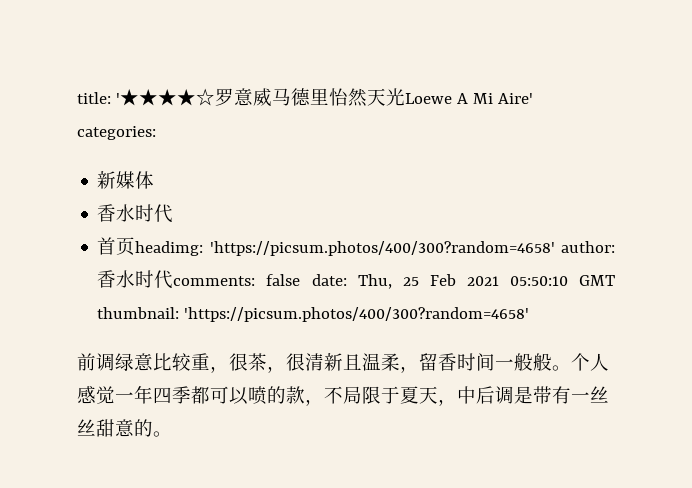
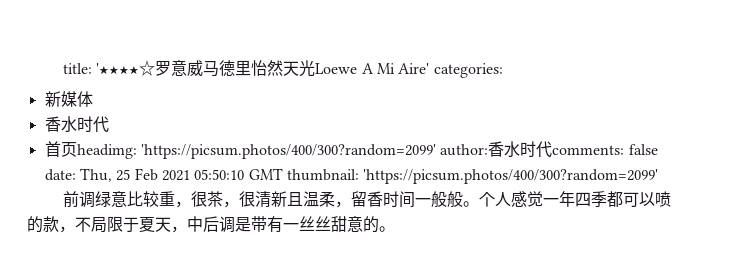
- 首页headimg: 'https://picsum.photos/400/300?random=4658' author:香水时代comments: false date: Thu, 25 Feb 2021 05:50:10 GMT thumbnail: 'https://picsum.photos/400/300?random=4658'
+ 首页headimg: 'https://picsum.photos/400/300?random=2099' author:香水时代comments: false date: Thu, 25 Feb 2021 05:50:10 GMT thumbnail: 'https://picsum.photos/400/300?random=2099'

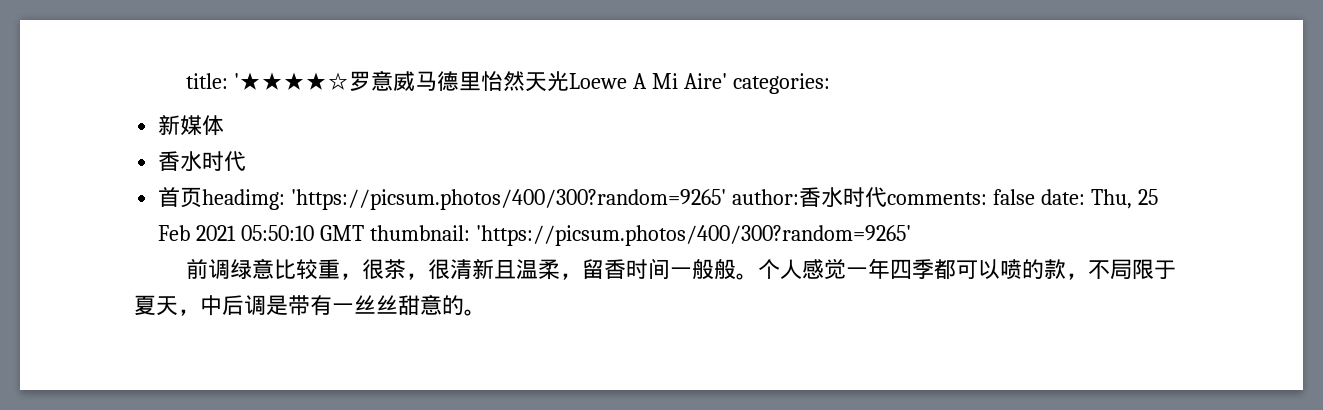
- 首页headimg: 'https://picsum.photos/400/300?random=2099' author:香水时代comments: false date: Thu, 25 Feb 2021 05:50:10 GMT thumbnail: 'https://picsum.photos/400/300?random=2099'
+ 首页headimg: 'https://picsum.photos/400/300?random=9265' author:香水时代comments: false date: Thu, 25 Feb 2021 05:50:10 GMT thumbnail: 'https://picsum.photos/400/300?random=9265'

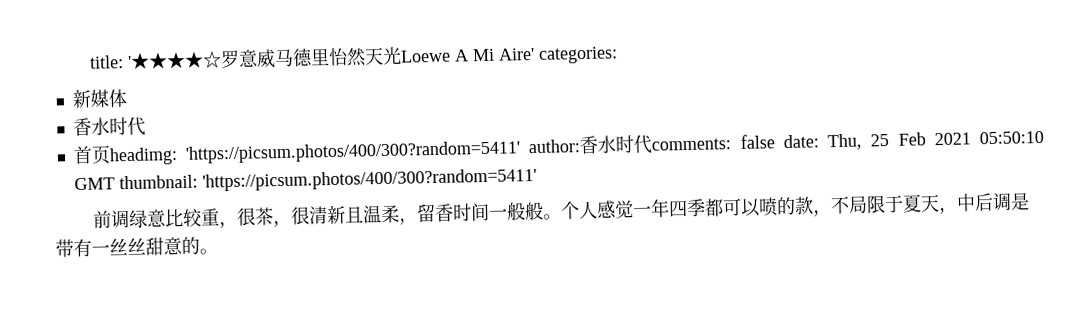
- 首页headimg: 'https://picsum.photos/400/300?random=9265' author:香水时代comments: false date: Thu, 25 Feb 2021 05:50:10 GMT thumbnail: 'https://picsum.photos/400/300?random=9265'
+ 首页headimg: 'https://picsum.photos/400/300?random=5411' author:香水时代comments: false date: Thu, 25 Feb 2021 05:50:10 GMT thumbnail: 'https://picsum.photos/400/300?random=5411'

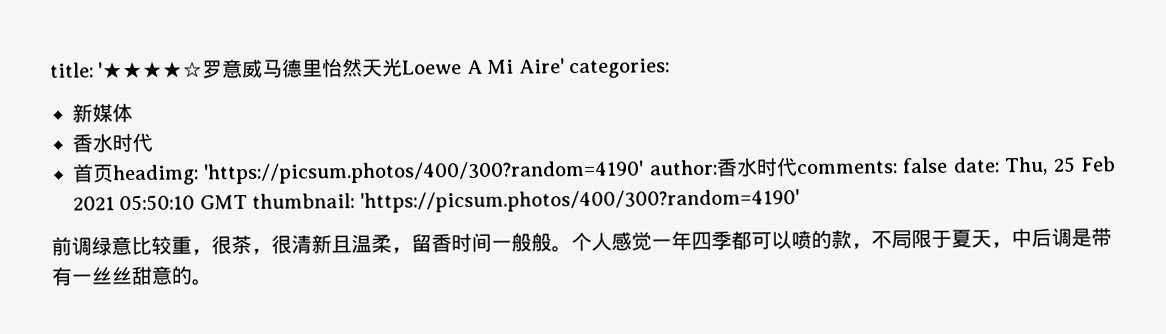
- 首页headimg: 'https://picsum.photos/400/300?random=5411' author:香水时代comments: false date: Thu, 25 Feb 2021 05:50:10 GMT thumbnail: 'https://picsum.photos/400/300?random=5411'
+ 首页headimg: 'https://picsum.photos/400/300?random=4190' author:香水时代comments: false date: Thu, 25 Feb 2021 05:50:10 GMT thumbnail: 'https://picsum.photos/400/300?random=4190'

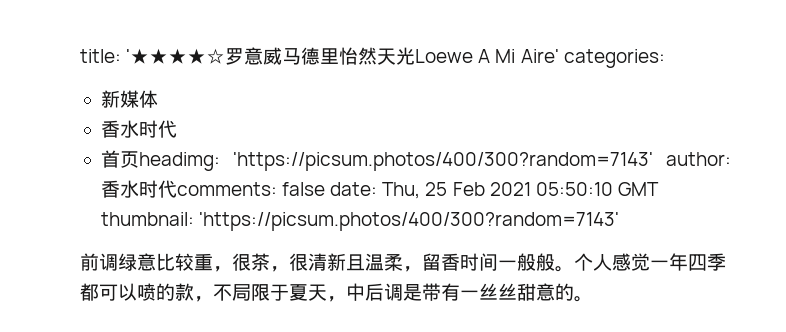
- 首页headimg: 'https://picsum.photos/400/300?random=4190' author:香水时代comments: false date: Thu, 25 Feb 2021 05:50:10 GMT thumbnail: 'https://picsum.photos/400/300?random=4190'
+ 首页headimg: 'https://picsum.photos/400/300?random=7143' author:香水时代comments: false date: Thu, 25 Feb 2021 05:50:10 GMT thumbnail: 'https://picsum.photos/400/300?random=7143'

